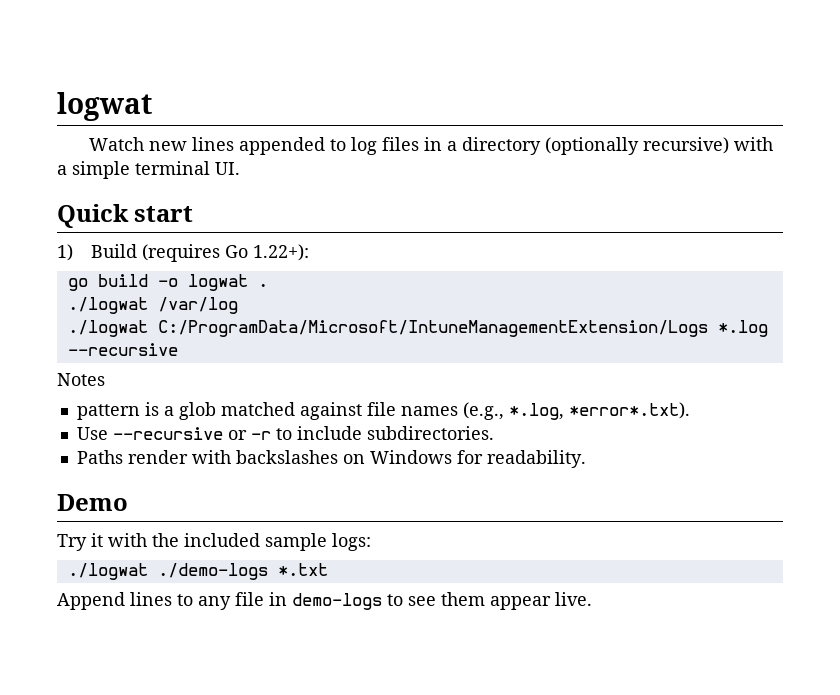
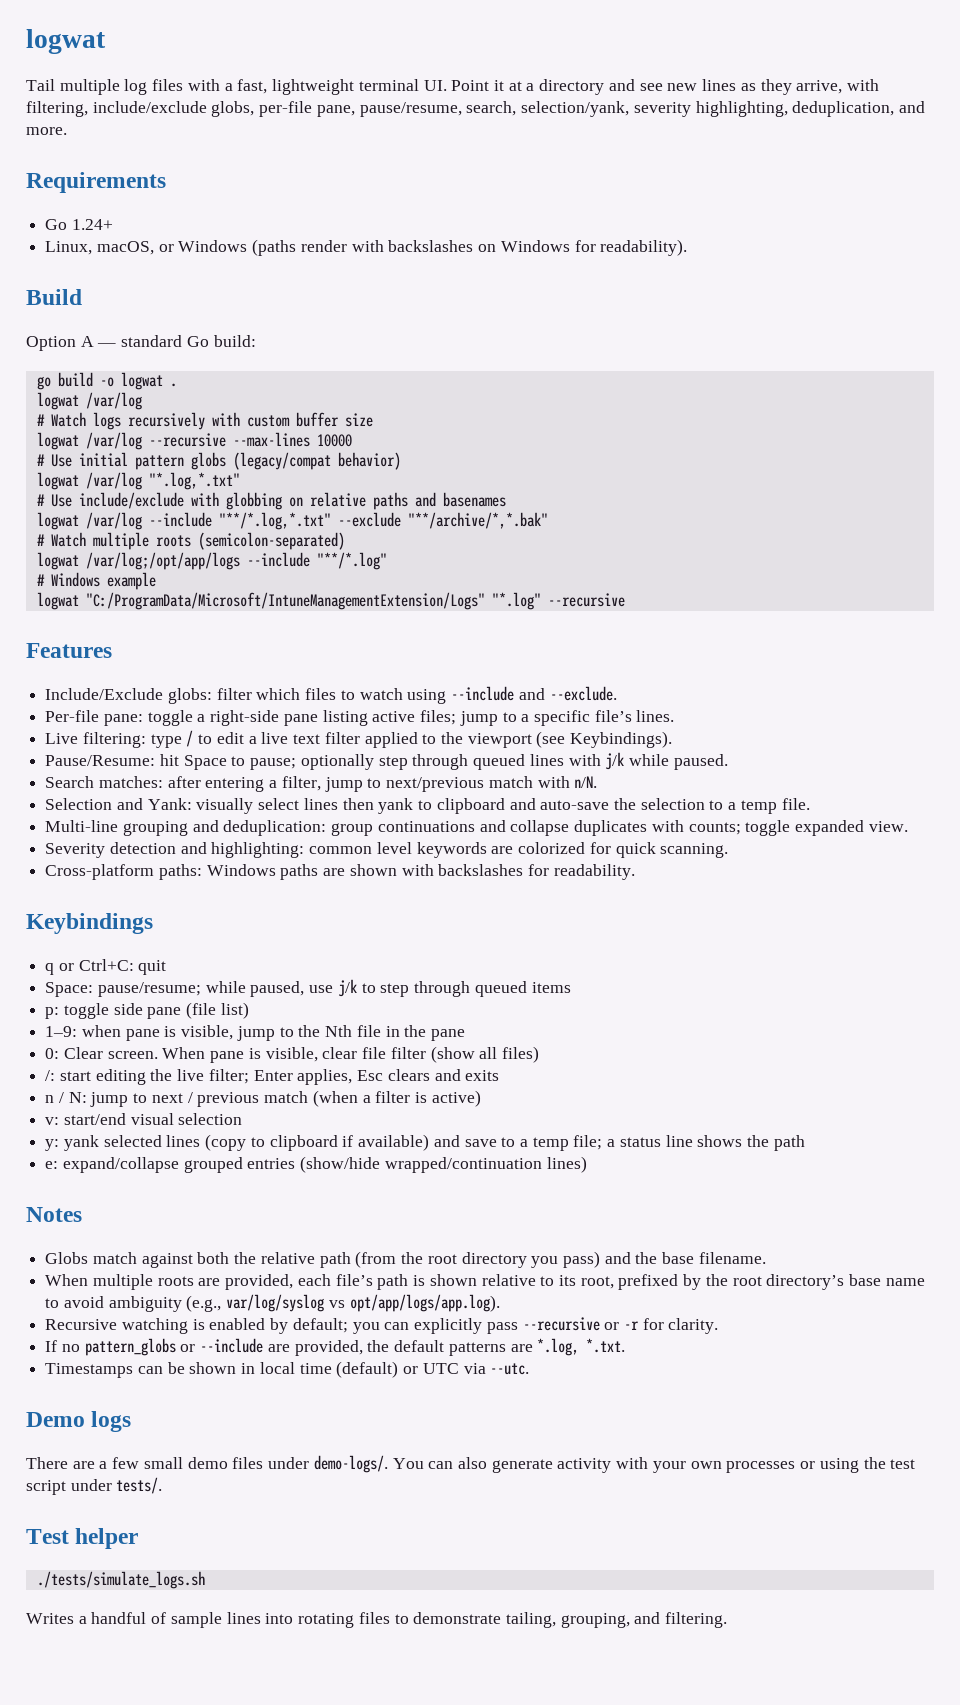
- Watch new lines appended to log files in a directory (optionally recursive) with a simple terminal UI.
- Quick start
- 1) Build (requires Go 1.22+):
+ Tail multiple log files with a fast, lightweight terminal UI. Point it at a directory and see new lines as they arrive, with filtering, include/exclude globs, per-file pane, pause/resume, search, selection/yank, severity highlighting, deduplication, and more.
+ Requirements
+ Go 1.24+
+ Linux, macOS, or Windows (paths render with backslashes on Windows for readability).
+ Build
+ Option A — standard Go build:
  go build -o logwat .
- ./logwat /var/log
+ logwat /var/log
- ./logwat C:/ProgramData/Microsoft/IntuneManagementExtension/Logs *.log --recursive
+ # Watch logs recursively with custom buffer size
+ logwat /var/log --recursive --max-lines 10000
+ # Use initial pattern globs (legacy/compat behavior)
+ logwat /var/log "*.log,*.txt"
+ # Use include/exclude with globbing on relative paths and basenames
+ logwat /var/log --include "**/*.log,*.txt" --exclude "**/archive/*,*.bak"
+ # Watch multiple roots (semicolon-separated)
+ logwat /var/log;/opt/app/logs --include "**/*.log"
+ # Windows example
+ logwat "C:/ProgramData/Microsoft/IntuneManagementExtension/Logs" "*.log" --recursive
+ Features
+ Include/Exclude globs: filter which files to watch using --include and --exclude.
+ Per-file pane: toggle a right-side pane listing active files; jump to a specific file’s lines.
+ Live filtering: type / to edit a live text filter applied to the viewport (see Keybindings).
+ Pause/Resume: hit Space to pause; optionally step through queued lines with j/k while paused.
+ Search matches: after entering a filter, jump to next/previous match with n/N.
+ Selection and Yank: visually select lines then yank to clipboard and auto-save the selection to a temp file.
+ Multi-line grouping and deduplication: group continuations and collapse duplicates with counts; toggle expanded view.
+ Severity detection and highlighting: common level keywords are colorized for quick scanning.
+ Cross-platform paths: Windows paths are shown with backslashes for readability.
+ Keybindings
+ q or Ctrl+C: quit
+ Space: pause/resume; while paused, use j/k to step through queued items
+ p: toggle side pane (file list)
+ 1–9: when pane is visible, jump to the Nth file in the pane
+ 0: Clear screen. When pane is visible, clear file filter (show all files)
+ /: start editing the live filter; Enter applies, Esc clears and exits
+ n / N: jump to next / previous match (when a filter is active)
+ v: start/end visual selection
+ y: yank selected lines (copy to clipboard if available) and save to a temp file; a status line shows the path
+ e: expand/collapse grouped entries (show/hide wrapped/continuation lines)
  Notes
- pattern is a glob matched against file names (e.g., *.log, *error*.txt).
- Use --recursive or -r to include subdirectories.
- Paths render with backslashes on Windows for readability.
- Demo
- Try it with the included sample logs:
- ./logwat ./demo-logs *.txt
- Append lines to any file in demo-logs to see them appear live.
+ Globs match against both the relative path (from the root directory you pass) and the base filename.
+ When multiple roots are provided, each file’s path is shown relative to its root, prefixed by the root directory’s base name to avoid ambiguity (e.g., var/log/syslog vs opt/app/logs/app.log).
+ Recursive watching is enabled by default; you can explicitly pass --recursive or -r for clarity.
+ If no pattern_globs or --include are provided, the default patterns are *.log, *.txt.
+ Timestamps can be shown in local time (default) or UTC via --utc.
+ Demo logs
+ There are a few small demo files under demo-logs/. You can also generate activity with your own processes or using the test script under tests/.
+ Test helper
+ ./tests/simulate_logs.sh
+ Writes a handful of sample lines into rotating files to demonstrate tailing, grouping, and filtering.

